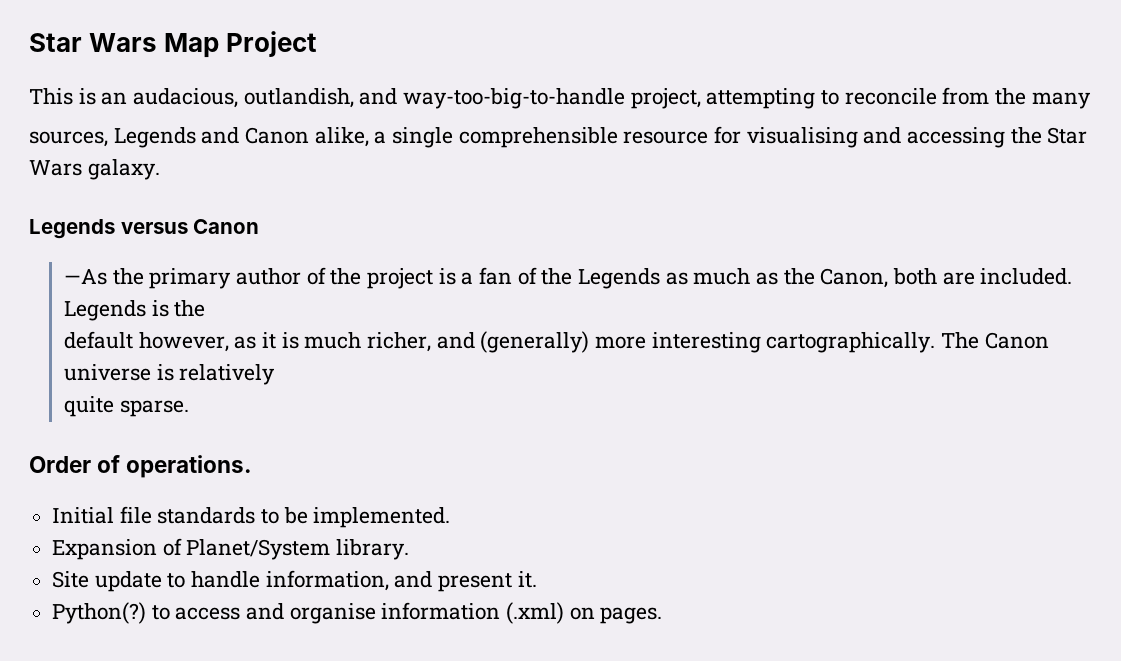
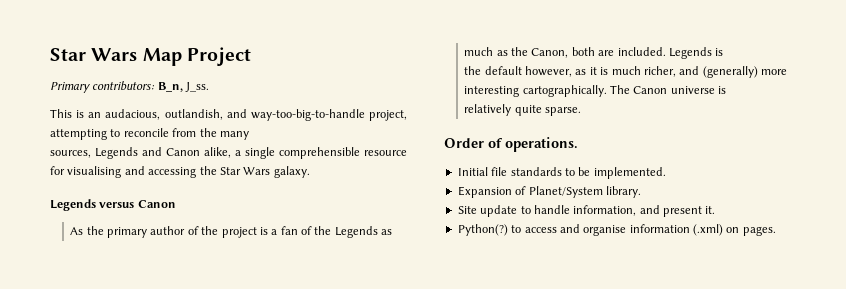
+ Primary contributors: B_n, J_ss.
- —As the primary author of the project is a fan of the Legends as much as the Canon, both are included.
+ As the primary author of the project is a fan of the Legends as much as the Canon, both are included.
- Legends is the
- default however, as it is much richer, and (generally) more interesting cartographically.
+ Legends is
+ the default however, as it is much richer, and (generally) more interesting cartographically.
- The Canon universe is relatively
- quite sparse.
+ The Canon universe is
+ relatively quite sparse.

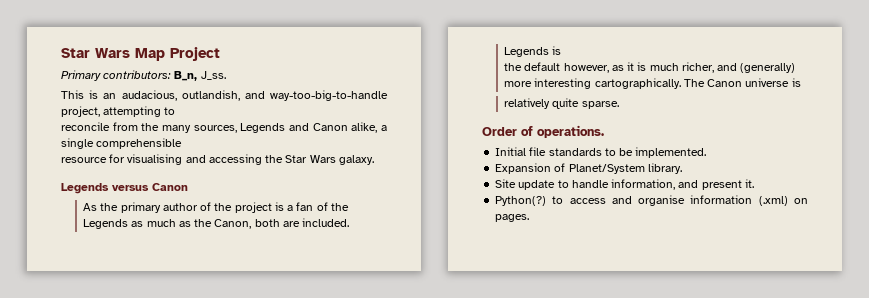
- This is an audacious, outlandish, and way-too-big-to-handle project, attempting to reconcile from the many
- sources, Legends and Canon alike, a single comprehensible resource for visualising and accessing the Star Wars galaxy.
+ This is an audacious, outlandish, and way-too-big-to-handle project, attempting to
+ reconcile from the many sources, Legends and Canon alike, a single comprehensible
+ resource for visualising and accessing the Star Wars galaxy.

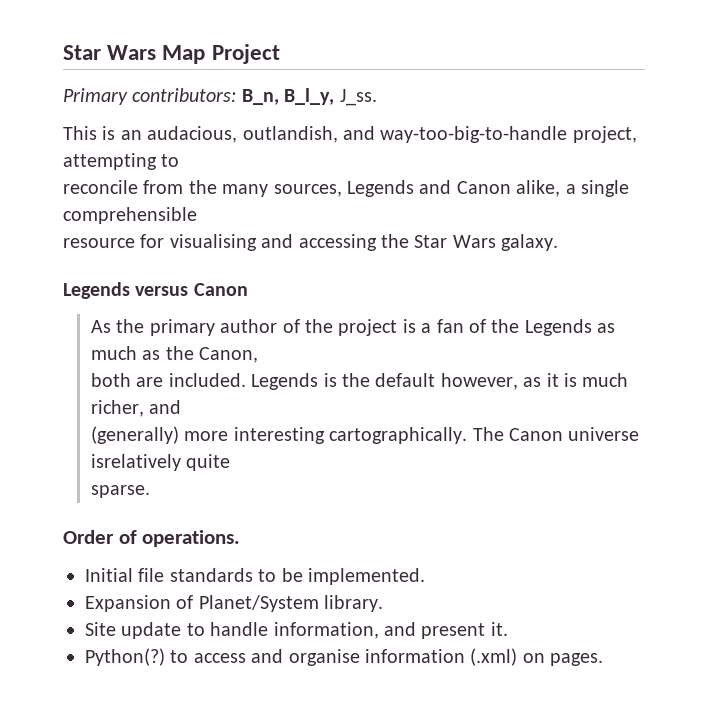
- Primary contributors: B_n, J_ss.
+ Primary contributors: B_n, B_l_y, J_ss.
- As the primary author of the project is a fan of the Legends as much as the Canon, both are included.
+ As the primary author of the project is a fan of the Legends as much as the Canon,
+ both are included.
- Legends is
- the default however, as it is much richer, and (generally) more interesting cartographically.
+ Legends is the default however, as it is much richer, and
+ (generally) more interesting cartographically.
- The Canon universe is
- relatively quite sparse.
+ The Canon universe isrelatively quite
+ sparse.

